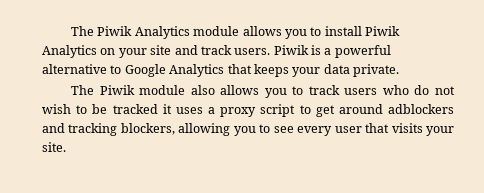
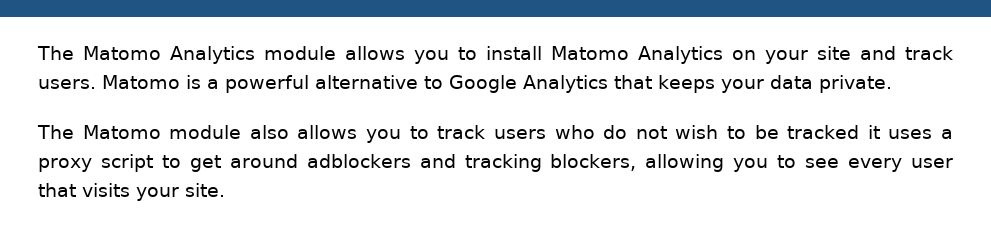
- The Piwik Analytics module allows you to install Piwik Analytics on your site and track users.
+ The Matomo Analytics module allows you to install Matomo Analytics on your site and track users.
- Piwik is a powerful alternative to Google Analytics that keeps your data private.
+ Matomo is a powerful alternative to Google Analytics that keeps your data private.
- The Piwik module also allows you to track users who do not wish to be tracked it uses a proxy script to get around adblockers and tracking blockers, allowing you to see every user that visits your site.
+ The Matomo module also allows you to track users who do not wish to be tracked it uses a proxy script to get around adblockers and tracking blockers, allowing you to see every user that visits your site.

